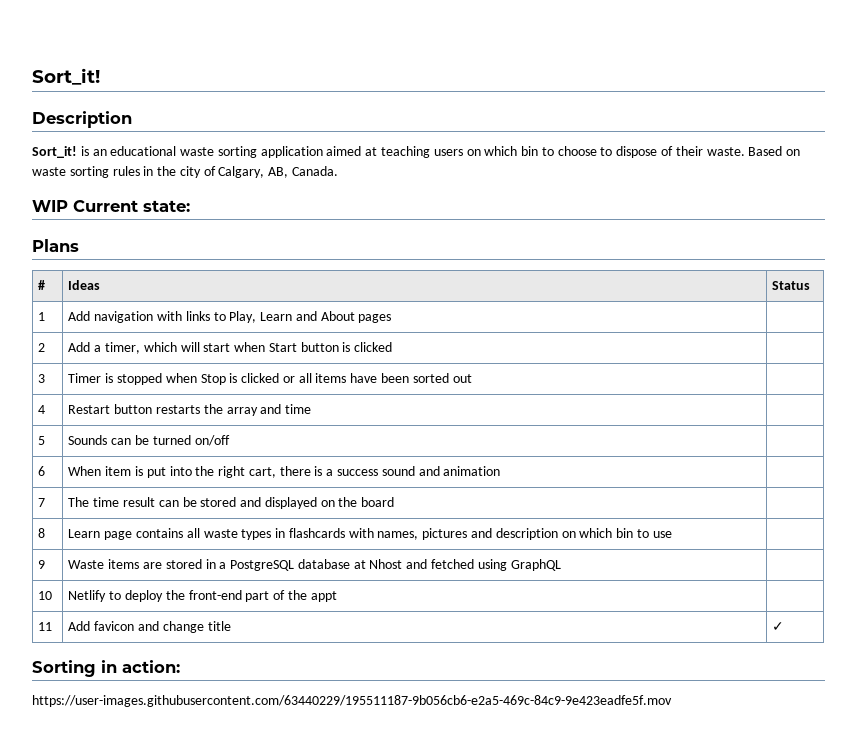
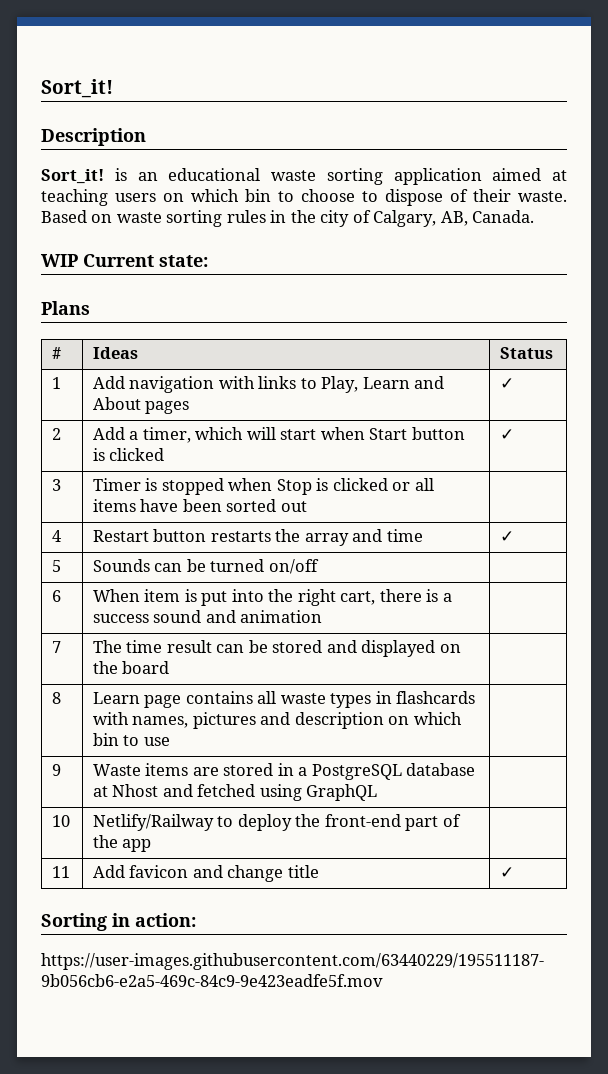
- 1 | Add navigation with links to Play, Learn and About pages |
+ 1 | Add navigation with links to Play, Learn and About pages | ✓
- 2 | Add a timer, which will start when Start button is clicked |
+ 2 | Add a timer, which will start when Start button is clicked | ✓
- 4 | Restart button restarts the array and time |
+ 4 | Restart button restarts the array and time | ✓
- 10 | Netlify to deploy the front-end part of the appt |
+ 10 | Netlify/Railway to deploy the front-end part of the app |

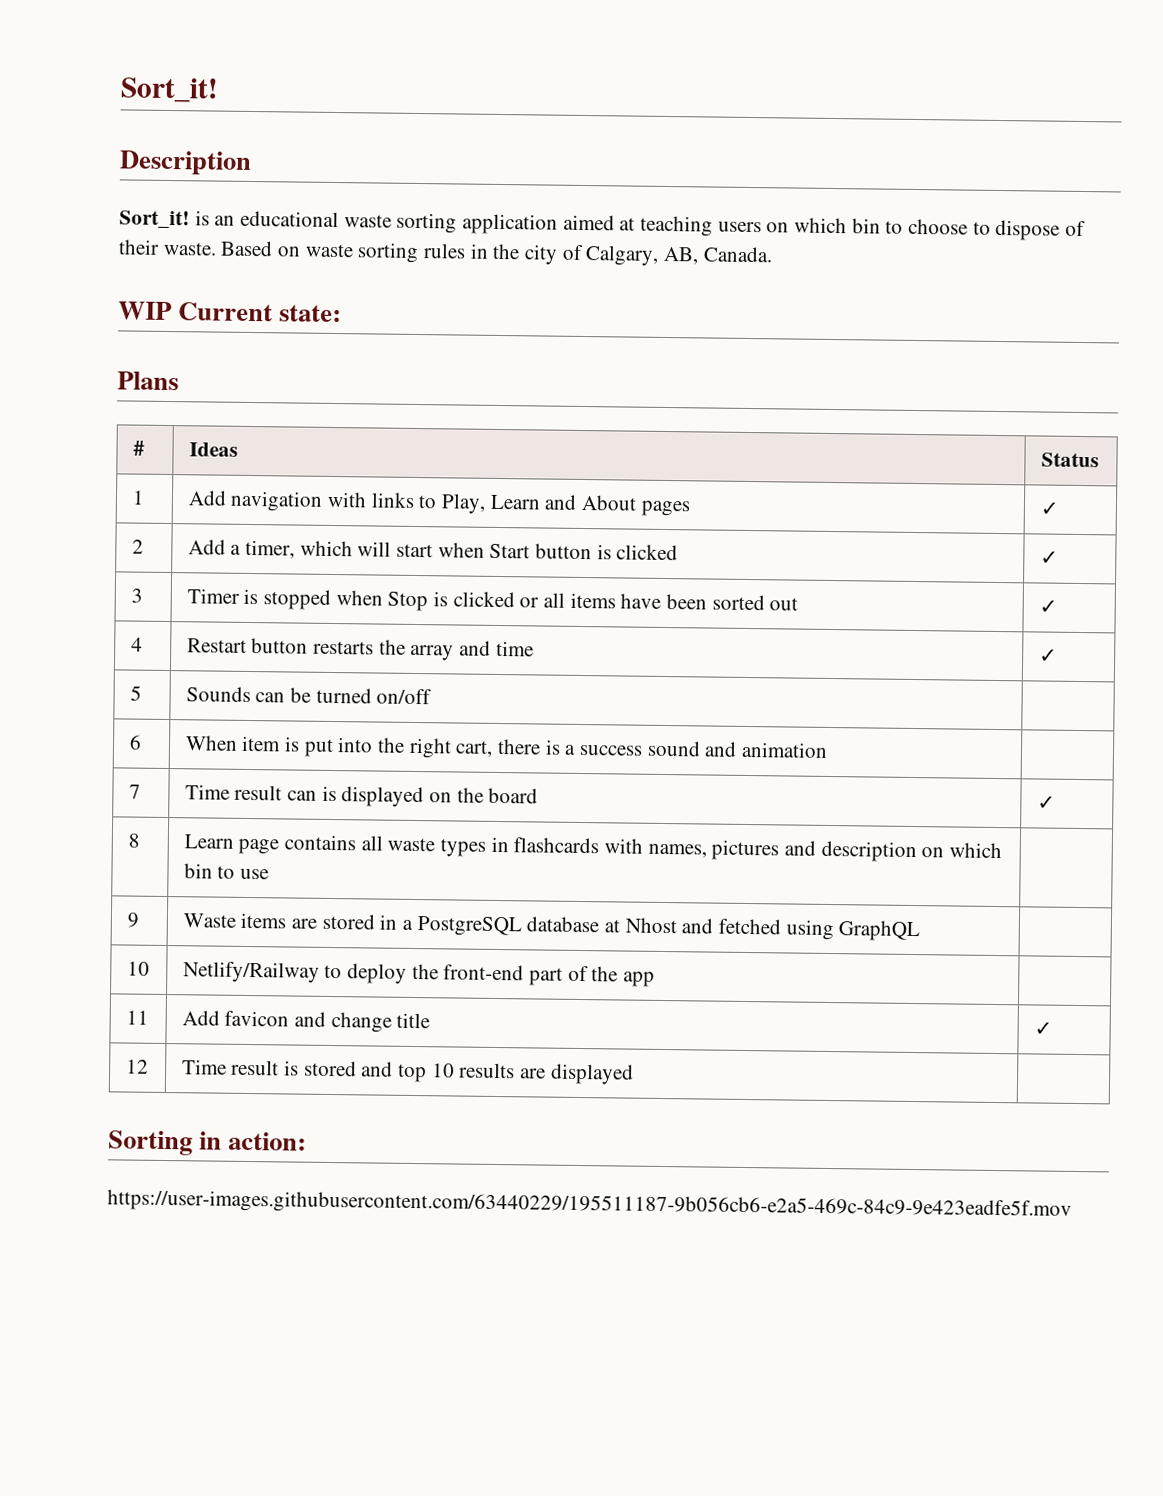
- 3 | Timer is stopped when Stop is clicked or all items have been sorted out |
+ 3 | Timer is stopped when Stop is clicked or all items have been sorted out | ✓
- 7 | The time result can be stored and displayed on the board |
+ 7 | Time result can is displayed on the board | ✓
+ 12 | Time result is stored and top 10 results are displayed |

